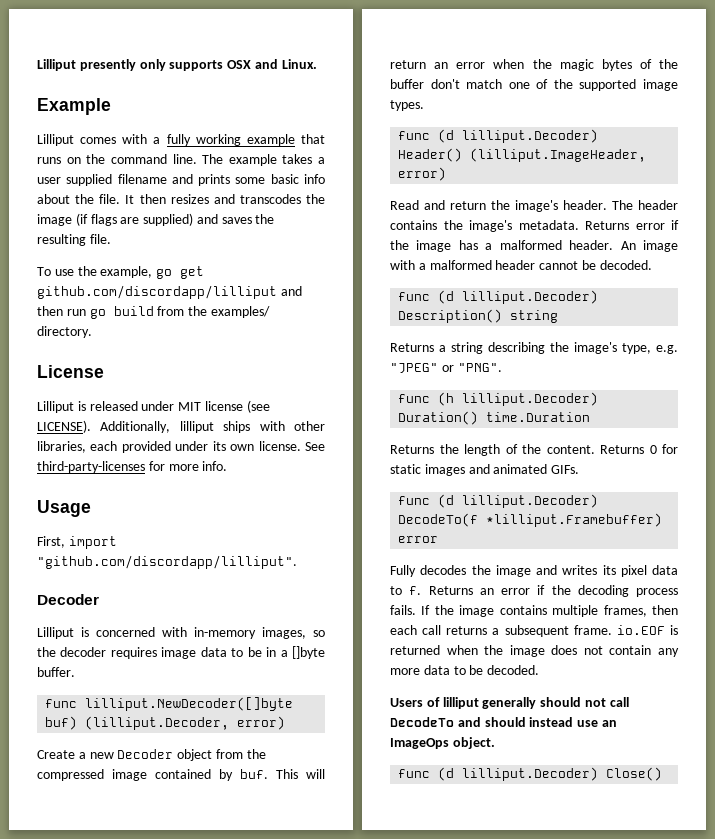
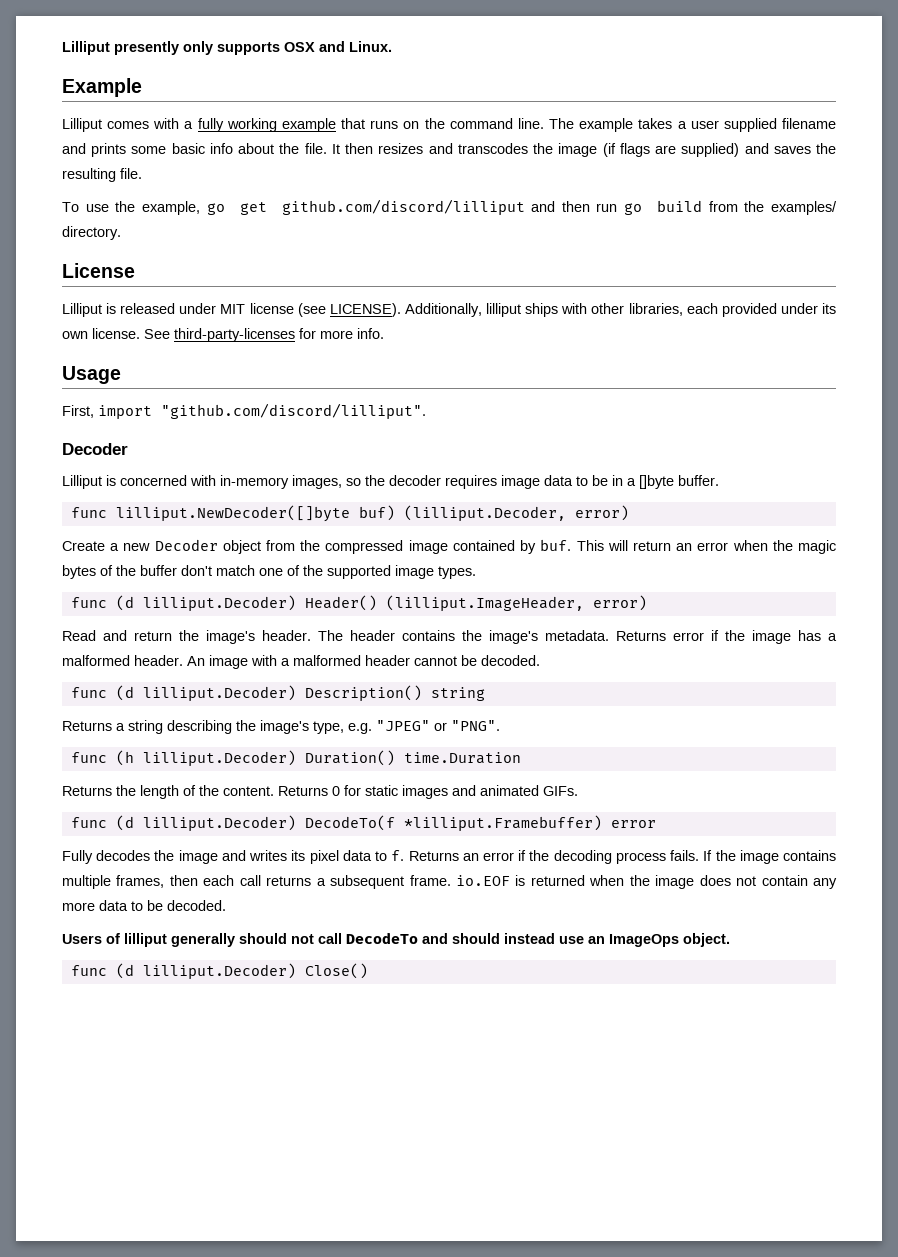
- To use the example, go get github.com/discordapp/lilliput and then run go build from the examples/ directory.
+ To use the example, go get github.com/discord/lilliput and then run go build from the examples/ directory.
- First, import "github.com/discordapp/lilliput".
+ First, import "github.com/discord/lilliput".

